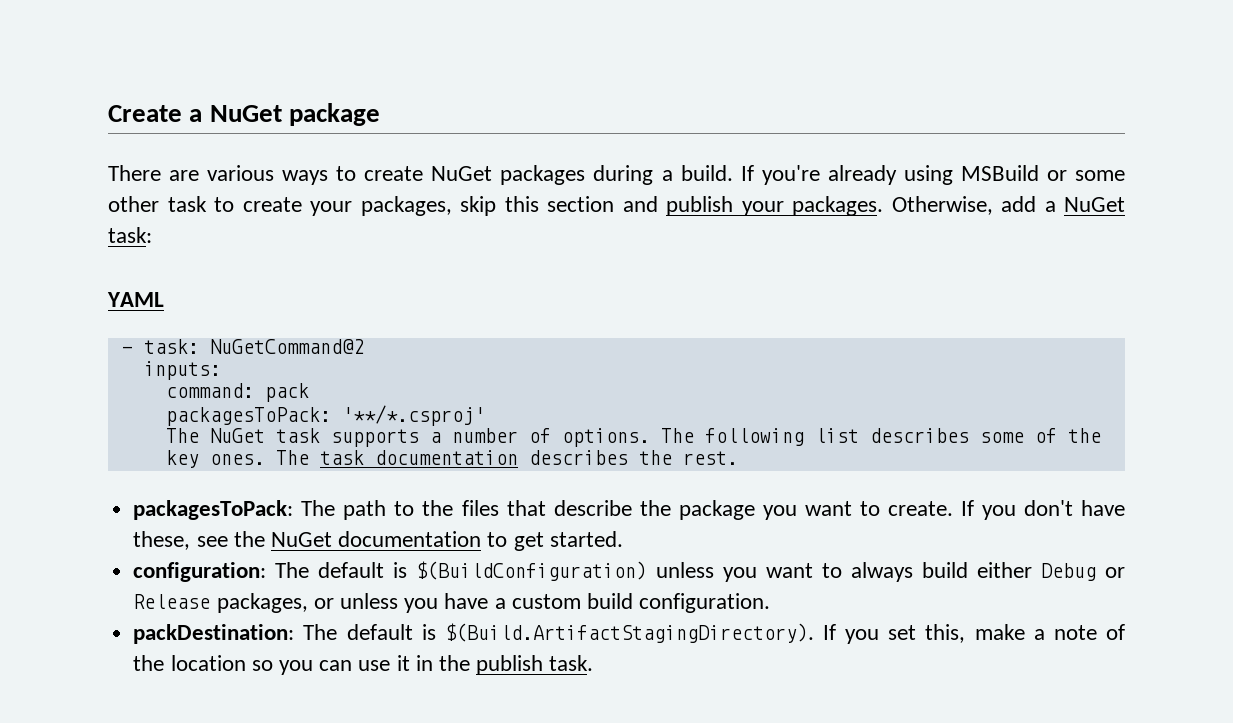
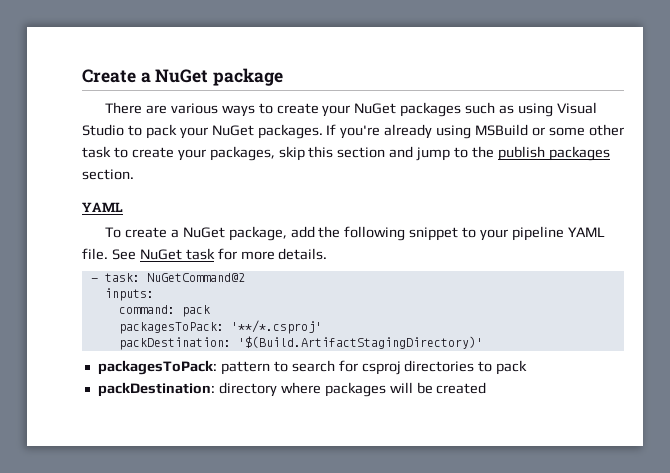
- There are various ways to create NuGet packages during a build.
+ There are various ways to create your NuGet packages such as using Visual Studio to pack your NuGet packages.
- If you're already using MSBuild or some other task to create your packages, skip this section and publish your packages. Otherwise, add a NuGet task:
+ If you're already using MSBuild or some other task to create your packages, skip this section and jump to the publish packages section.
  YAML
+ To create a NuGet package, add the following snippet to your pipeline YAML file. See NuGet task for more details.
- The NuGet task supports a number of options. The following list describes some of the key ones. The task documentation describes the rest.
- packagesToPack: The path to the files that describe the package you want to create. If you don't have these, see the NuGet documentation to get started.
- configuration: The default is $(BuildConfiguration) unless you want to always build either Debug or Release packages, or unless you have a custom build configuration.
- packDestination: The default is $(Build.ArtifactStagingDirectory). If you set this, make a note of the location so you can use it in the publish task.
+ packDestination: '$(Build.ArtifactStagingDirectory)'
+ packagesToPack: pattern to search for csproj directories to pack
+ packDestination: directory where packages will be created

